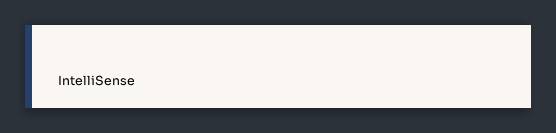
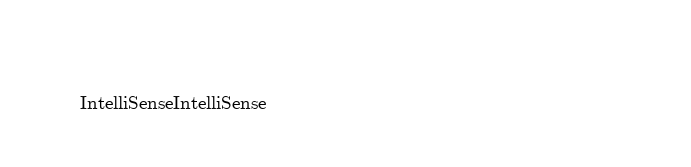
- IntelliSense
+ IntelliSenseIntelliSense

